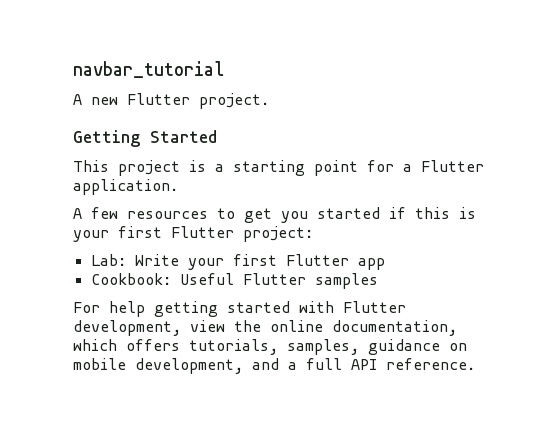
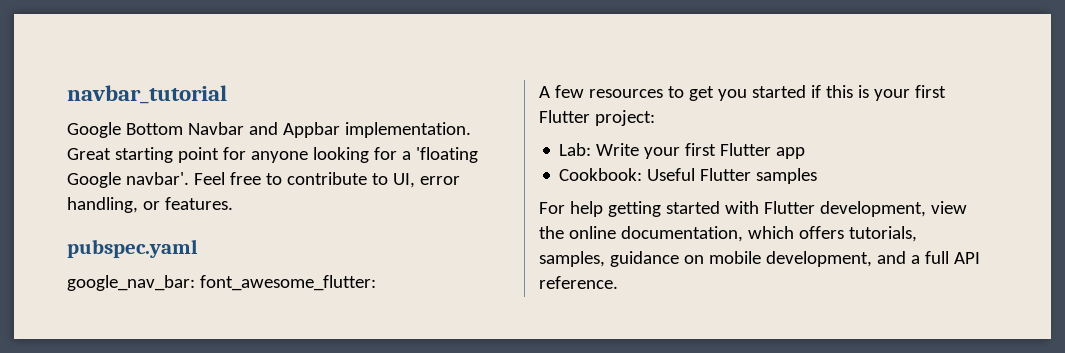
- A new Flutter project.
- Getting Started
- This project is a starting point for a Flutter application.
+ Google Bottom Navbar and Appbar implementation. Great starting point for anyone looking for a 'floating Google navbar'. Feel free to contribute to UI, error handling, or features.
+ pubspec.yaml
+ google_nav_bar: font_awesome_flutter:

